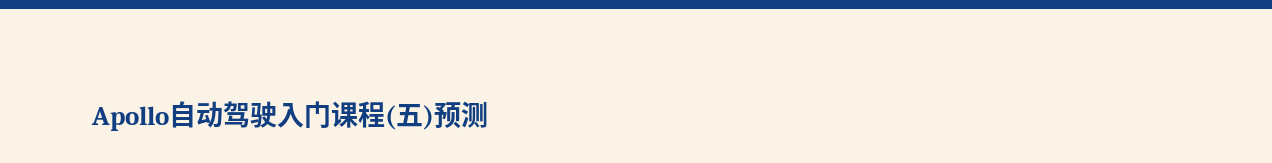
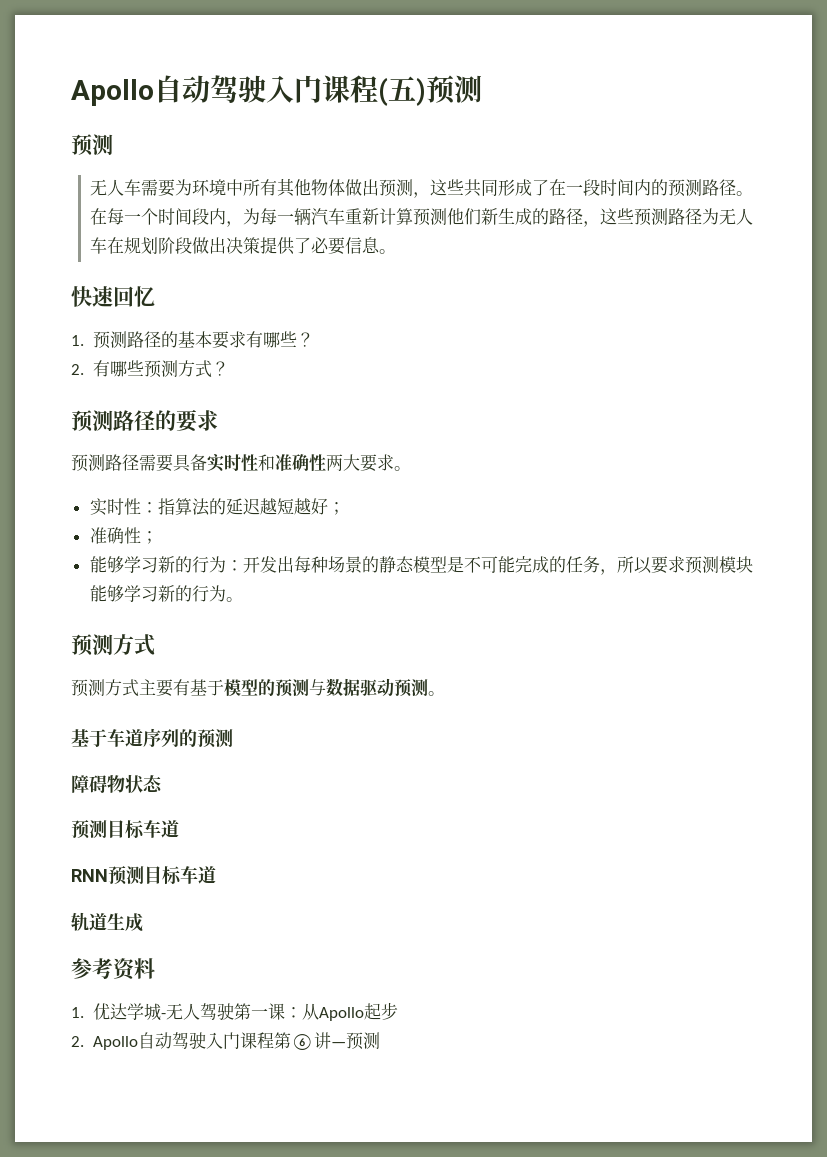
  Apollo自动驾驶入门课程(五)预测
+ 预测
+ 无人车需要为环境中所有其他物体做出预测，这些共同形成了在一段时间内的预测路径。在每一个时间段内，为每一辆汽车重新计算预测他们新生成的路径，这些预测路径为无人车在规划阶段做出决策提供了必要信息。
+ 快速回忆
+ 1.预测路径的基本要求有哪些？
+ 2.有哪些预测方式？
+ 预测路径的要求
+ 预测路径需要具备实时性和准确性两大要求。
+ 实时性：指算法的延迟越短越好；
+ 准确性；
+ 能够学习新的行为：开发出每种场景的静态模型是不可能完成的任务，所以要求预测模块能够学习新的行为。
+ 预测方式
+ 预测方式主要有基于模型的预测与数据驱动预测。
+ 基于车道序列的预测
+ 障碍物状态
+ 预测目标车道
+ RNN预测目标车道
+ 轨道生成
+ 参考资料
+ 1.优达学城-无人驾驶第一课：从Apollo起步
+ 2. Apollo自动驾驶入门课程第⑥讲—预测

